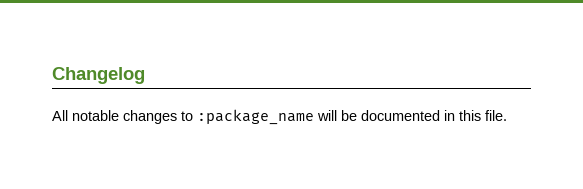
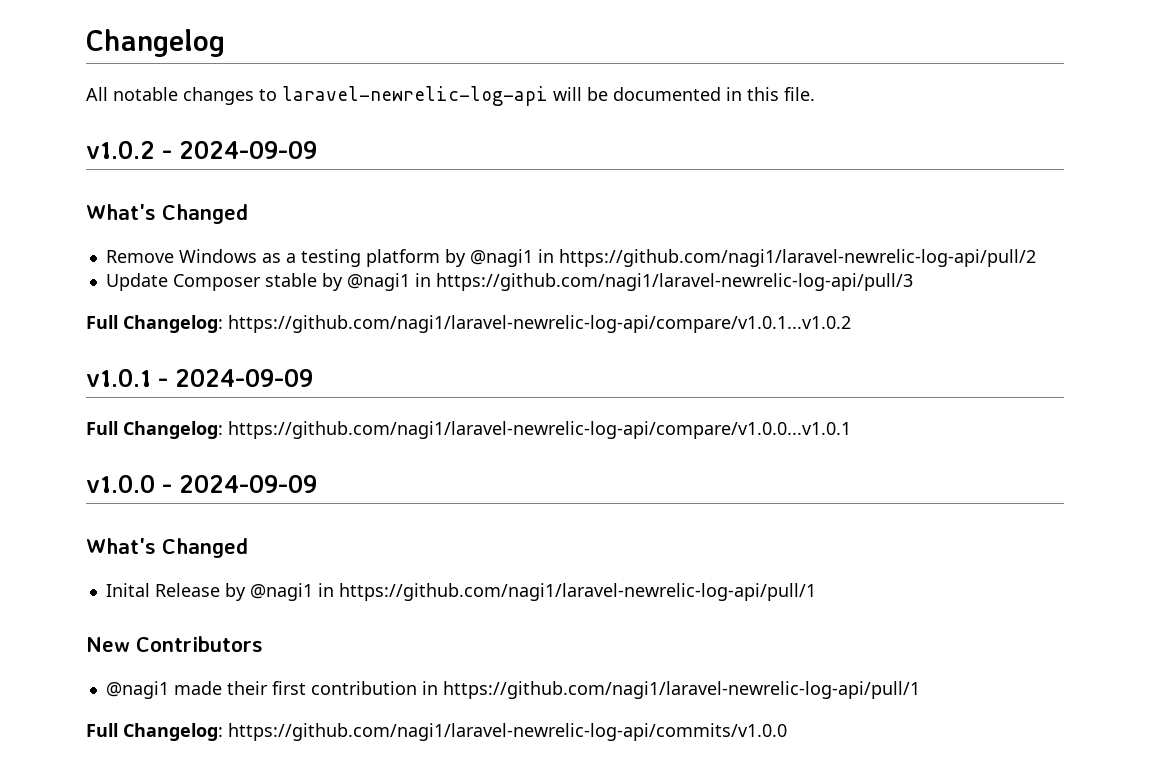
- All notable changes to :package_name will be documented in this file.
+ All notable changes to laravel-newrelic-log-api will be documented in this file.
+ v1.0.2 - 2024-09-09
+ What's Changed
+ Remove Windows as a testing platform by @nagi1 in https://github.com/nagi1/laravel-newrelic-log-api/pull/2
+ Update Composer stable by @nagi1 in https://github.com/nagi1/laravel-newrelic-log-api/pull/3
+ Full Changelog: https://github.com/nagi1/laravel-newrelic-log-api/compare/v1.0.1...v1.0.2
+ v1.0.1 - 2024-09-09
+ Full Changelog: https://github.com/nagi1/laravel-newrelic-log-api/compare/v1.0.0...v1.0.1
+ v1.0.0 - 2024-09-09
+ What's Changed
+ Inital Release by @nagi1 in https://github.com/nagi1/laravel-newrelic-log-api/pull/1
+ New Contributors
+ @nagi1 made their first contribution in https://github.com/nagi1/laravel-newrelic-log-api/pull/1
+ Full Changelog: https://github.com/nagi1/laravel-newrelic-log-api/commits/v1.0.0

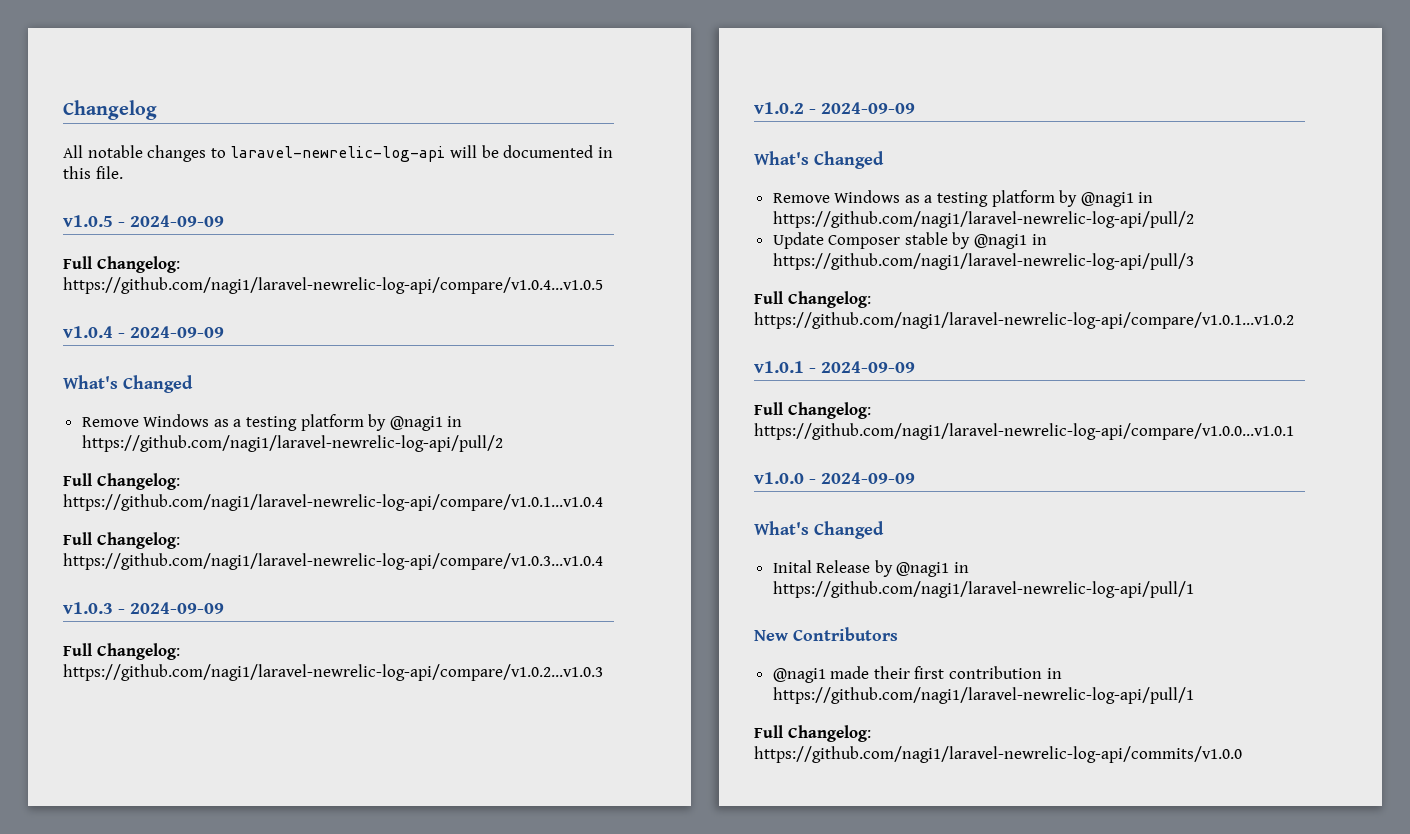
+ v1.0.5 - 2024-09-09
+ Full Changelog: https://github.com/nagi1/laravel-newrelic-log-api/compare/v1.0.4...v1.0.5
+ v1.0.4 - 2024-09-09
+ What's Changed
+ Remove Windows as a testing platform by @nagi1 in https://github.com/nagi1/laravel-newrelic-log-api/pull/2
+ Full Changelog: https://github.com/nagi1/laravel-newrelic-log-api/compare/v1.0.1...v1.0.4
+ Full Changelog: https://github.com/nagi1/laravel-newrelic-log-api/compare/v1.0.3...v1.0.4
+ v1.0.3 - 2024-09-09
+ Full Changelog: https://github.com/nagi1/laravel-newrelic-log-api/compare/v1.0.2...v1.0.3

